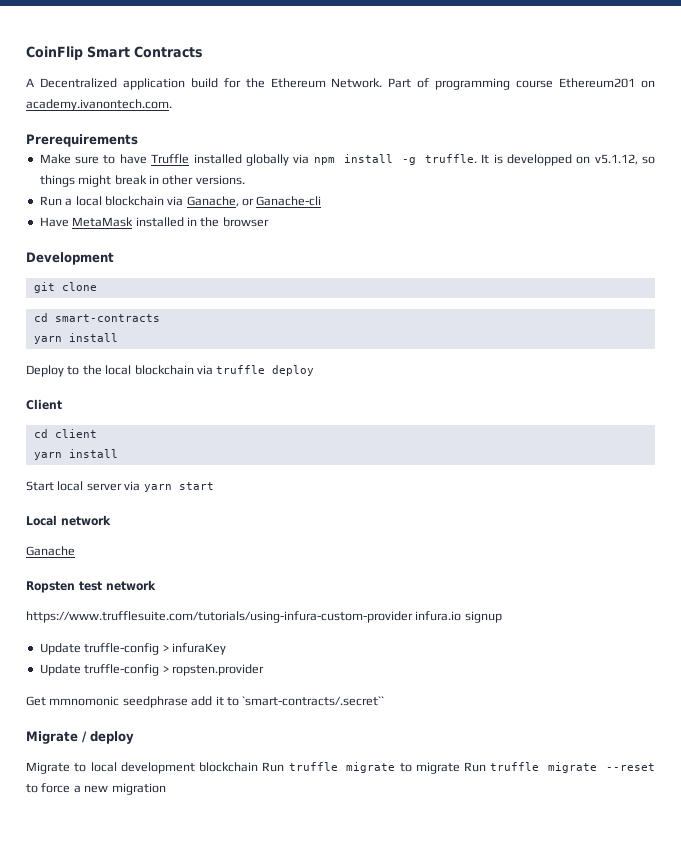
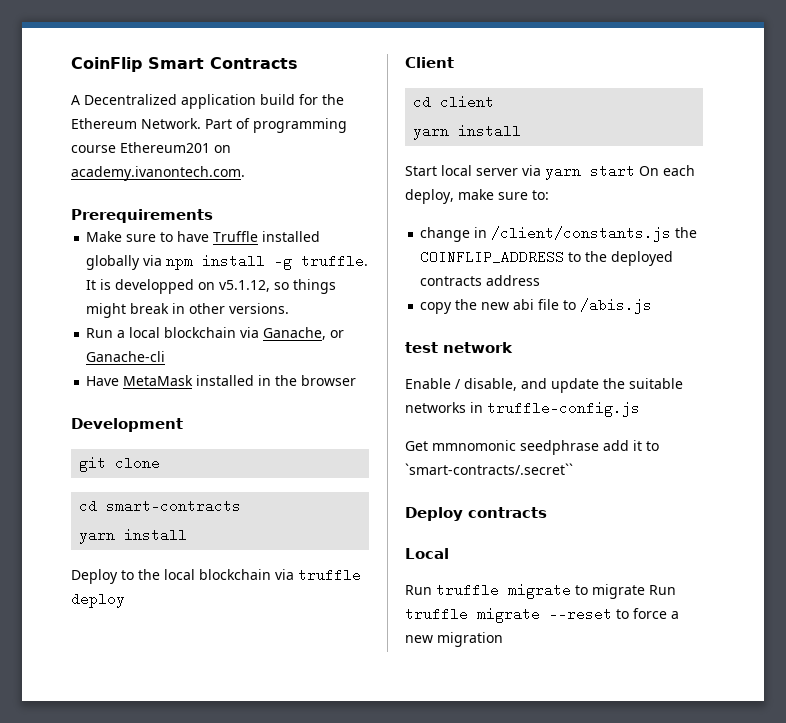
- Start local server via yarn start
- Local network
- Ganache
- Ropsten test network
- https://www.trufflesuite.com/tutorials/using-infura-custom-provider infura.io signup
- Update truffle-config > infuraKey
- Update truffle-config > ropsten.provider
+ Start local server via yarn start On each deploy, make sure to:
+ change in /client/constants.js the COINFLIP_ADDRESS to the deployed contracts address
+ copy the new abi file to /abis.js
+ test network
+ Enable / disable, and update the suitable networks in truffle-config.js
- Migrate / deploy
- Migrate to local development blockchain Run truffle migrate to migrate Run truffle migrate --reset to force a new migration
+ Deploy contracts
+ Local
+ Run truffle migrate to migrate Run truffle migrate --reset to force a new migration

